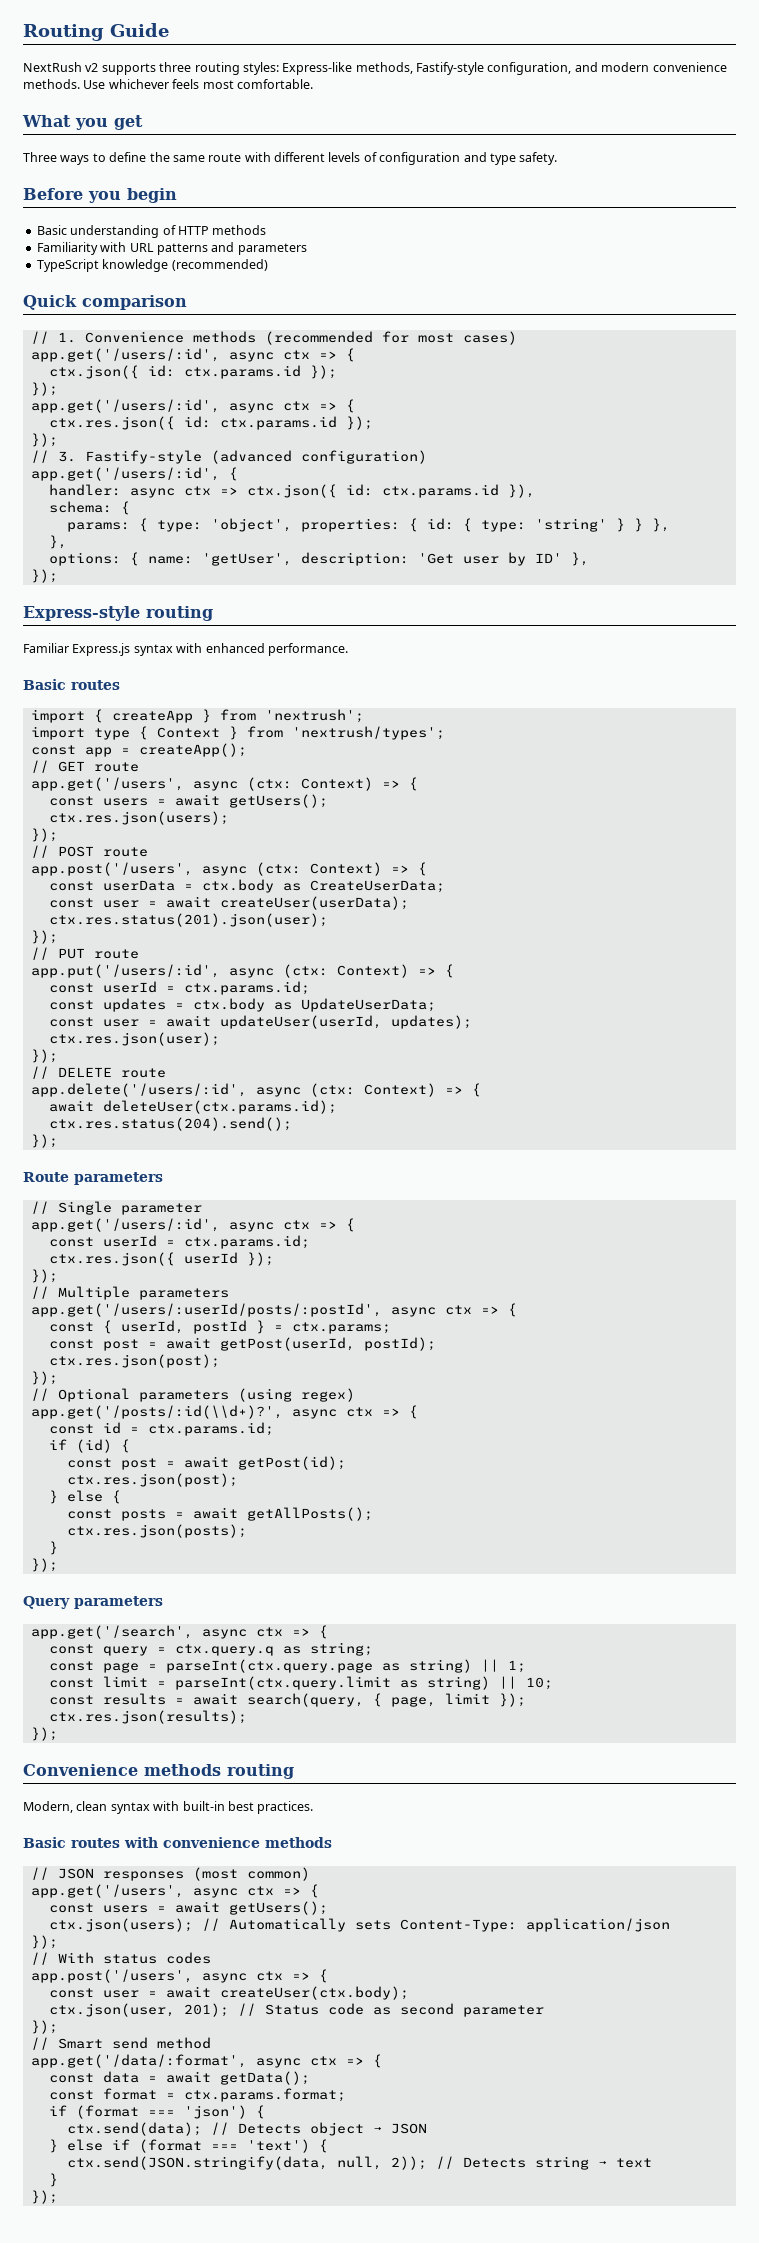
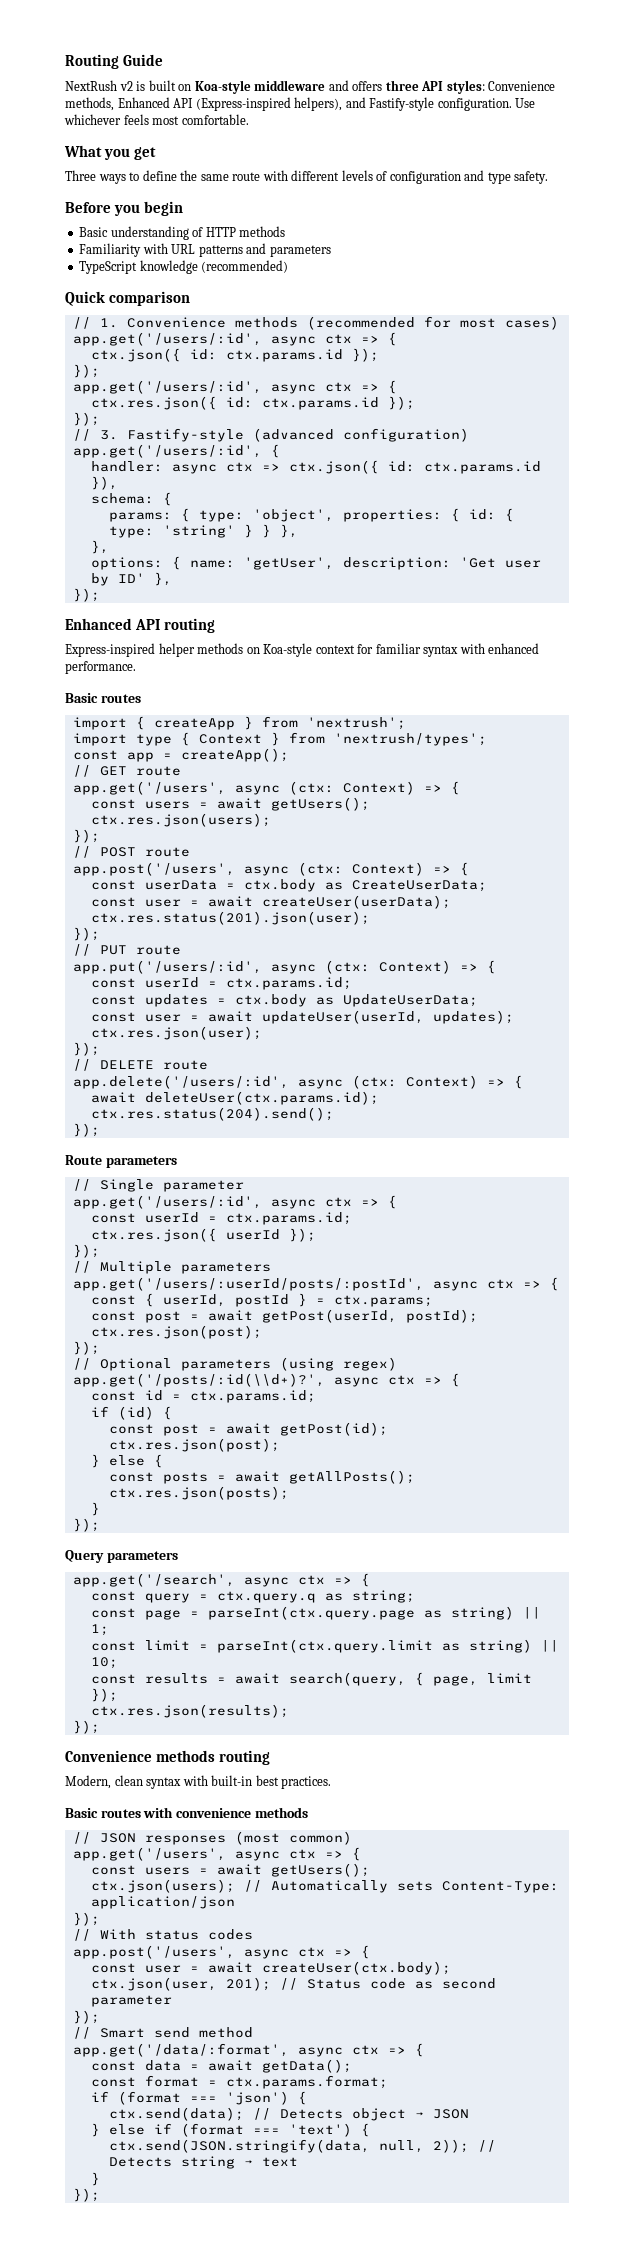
- NextRush v2 supports three routing styles: Express-like methods, Fastify-style configuration, and modern convenience methods.
+ NextRush v2 is built on Koa-style middleware and offers three API styles: Convenience methods, Enhanced API (Express-inspired helpers), and Fastify-style configuration.
- Express-style routing
- Familiar Express.js syntax with enhanced performance.
+ Enhanced API routing
+ Express-inspired helper methods on Koa-style context for familiar syntax with enhanced performance.

